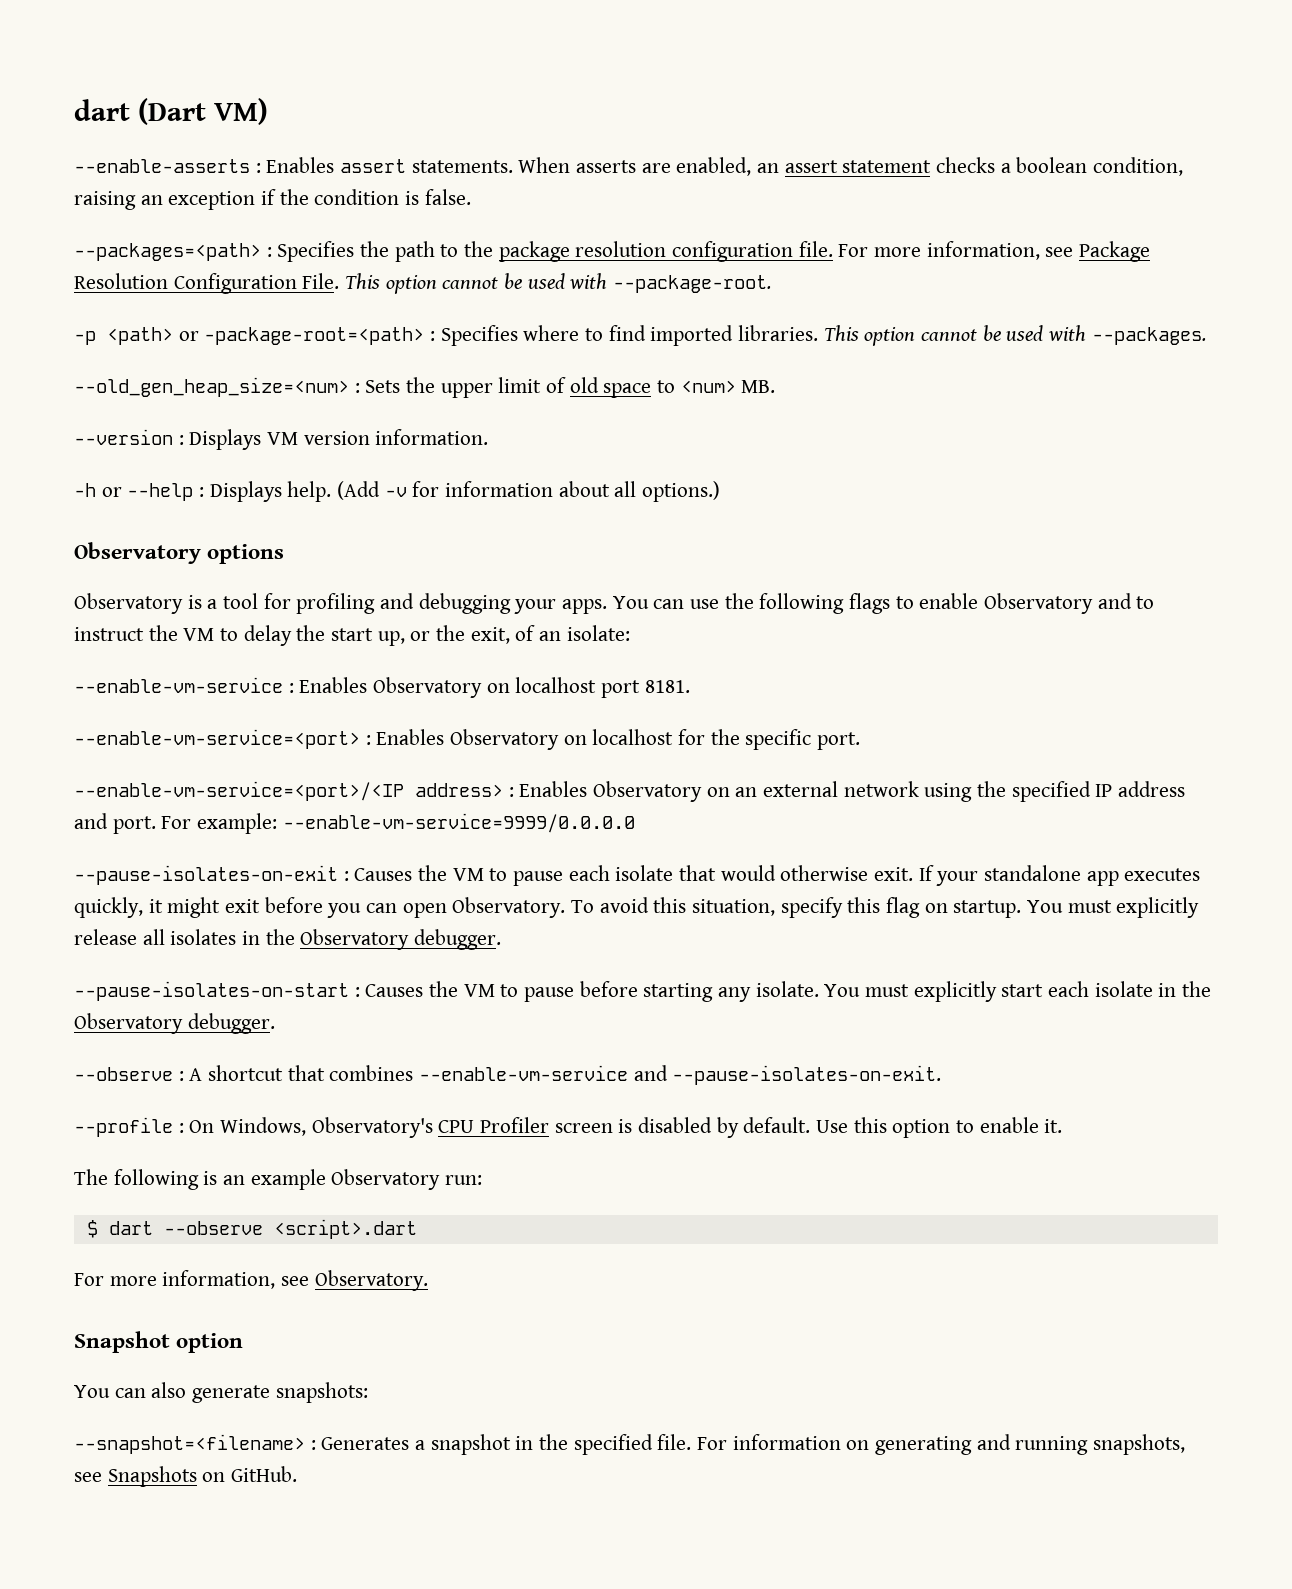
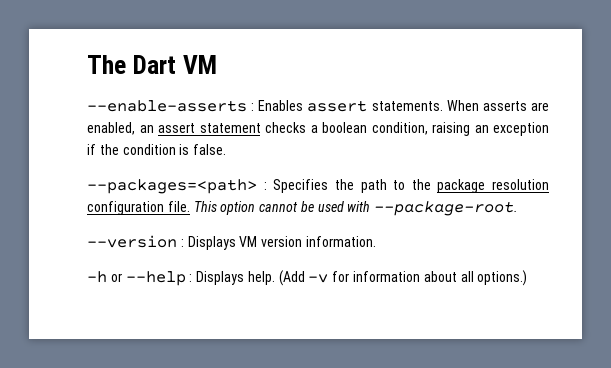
- dart (Dart VM)
+ The Dart VM
- For more information, see Package Resolution Configuration File.
- -p <path> or -package-root=<path> : Specifies where to find imported libraries. This option cannot be used with --packages.
- --old_gen_heap_size=<num> : Sets the upper limit of old space to <num> MB.
- Observatory options
- Observatory is a tool for profiling and debugging your apps. You can use the following flags to enable Observatory and to instruct the VM to delay the start up, or the exit, of an isolate:
- --enable-vm-service : Enables Observatory on localhost port 8181.
- --enable-vm-service=<port> : Enables Observatory on localhost for the specific port.
- --enable-vm-service=<port>/<IP address> : Enables Observatory on an external network using the specified IP address and port. For example: --enable-vm-service=9999/0.0.0.0
- --pause-isolates-on-exit : Causes the VM to pause each isolate that would otherwise exit. If your standalone app executes quickly, it might exit before you can open Observatory. To avoid this situation, specify this flag on startup. You must explicitly release all isolates in the Observatory debugger.
- --pause-isolates-on-start : Causes the VM to pause before starting any isolate. You must explicitly start each isolate in the Observatory debugger.
- --observe : A shortcut that combines --enable-vm-service and --pause-isolates-on-exit.
- --profile : On Windows, Observatory's CPU Profiler screen is disabled by default. Use this option to enable it.
- The following is an example Observatory run:
- $ dart --observe <script>.dart
- For more information, see Observatory.
- Snapshot option
- You can also generate snapshots:
- --snapshot=<filename> : Generates a snapshot in the specified file. For information on generating and running snapshots, see Snapshots on GitHub.

